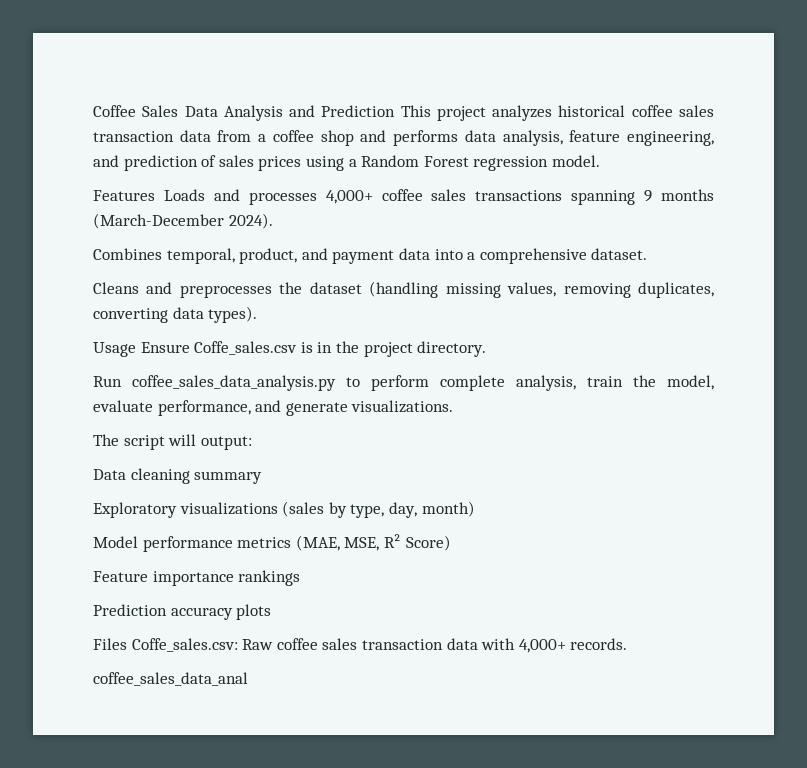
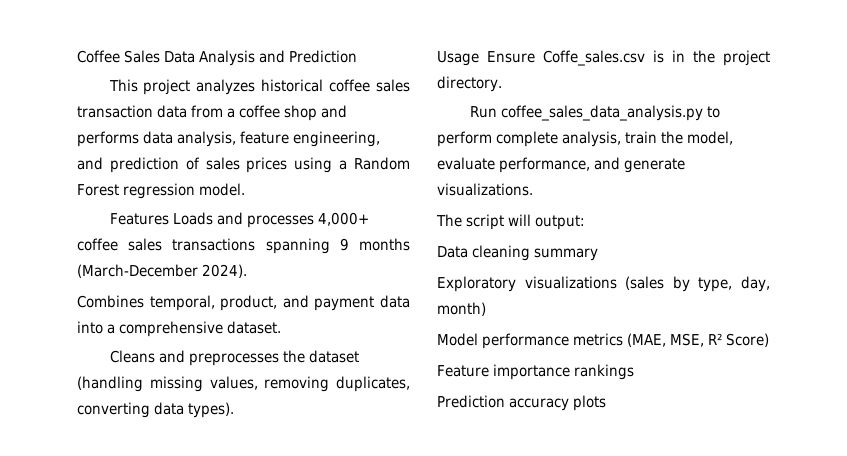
- Coffee Sales Data Analysis and Prediction This project analyzes historical coffee sales transaction data from a coffee shop and performs data analysis, feature engineering, and prediction of sales prices using a Random Forest regression model.
+ Coffee Sales Data Analysis and Prediction
+ This project analyzes historical coffee sales transaction data from a coffee shop and performs data analysis, feature engineering, and prediction of sales prices using a Random Forest regression model.
- Files Coffe_sales.csv: Raw coffee sales transaction data with 4,000+ records.
- coffee_sales_data_anal

